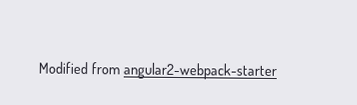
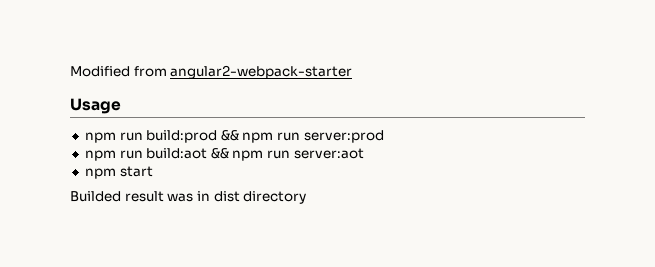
+ Usage
+ npm run build:prod && npm run server:prod
+ npm run build:aot && npm run server:aot
+ npm start
+ Builded result was in dist directory

